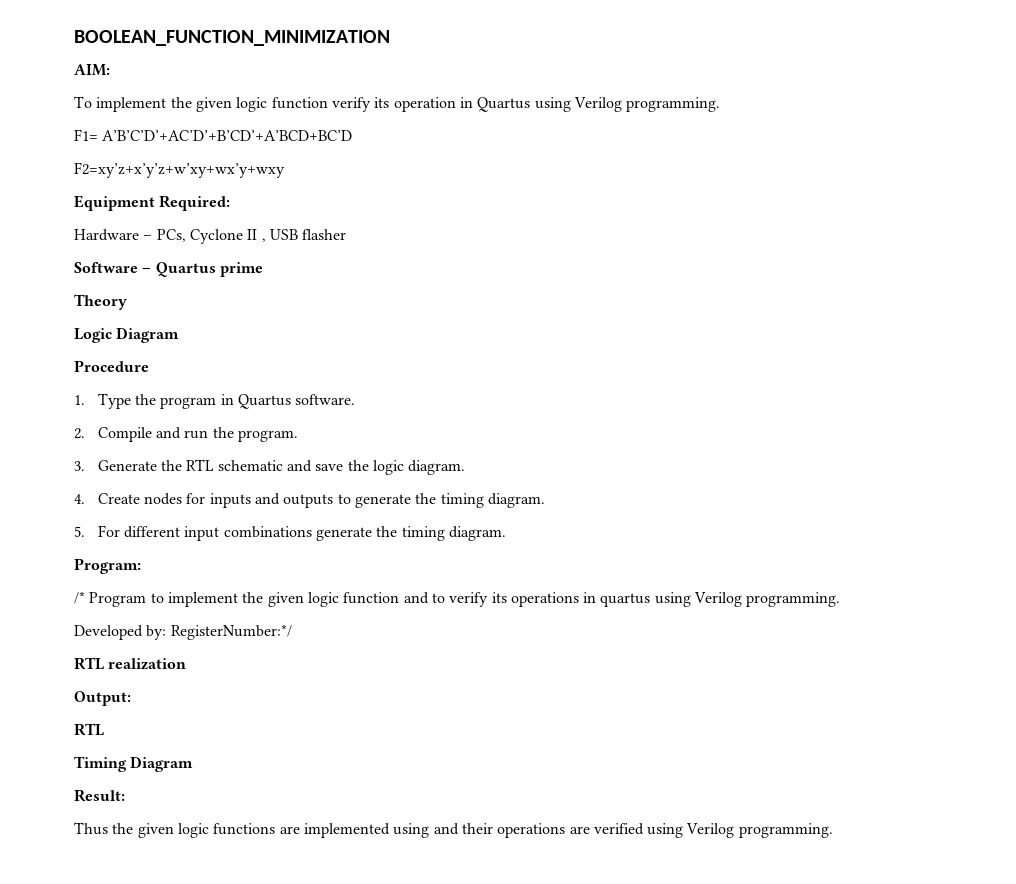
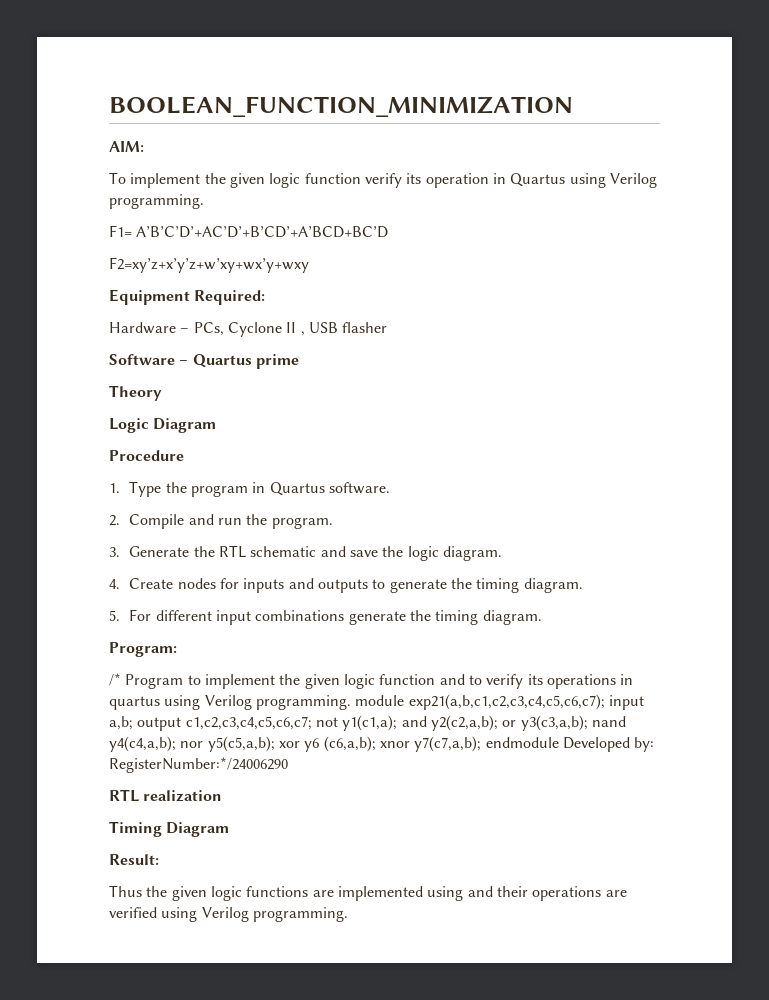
- /* Program to implement the given logic function and to verify its operations in quartus using Verilog programming.
- Developed by: RegisterNumber:*/
+ /* Program to implement the given logic function and to verify its operations in quartus using Verilog programming. module exp21(a,b,c1,c2,c3,c4,c5,c6,c7); input a,b; output c1,c2,c3,c4,c5,c6,c7; not y1(c1,a); and y2(c2,a,b); or y3(c3,a,b); nand y4(c4,a,b); nor y5(c5,a,b); xor y6 (c6,a,b); xnor y7(c7,a,b); endmodule Developed by: RegisterNumber:*/24006290
- Output:
- RTL

